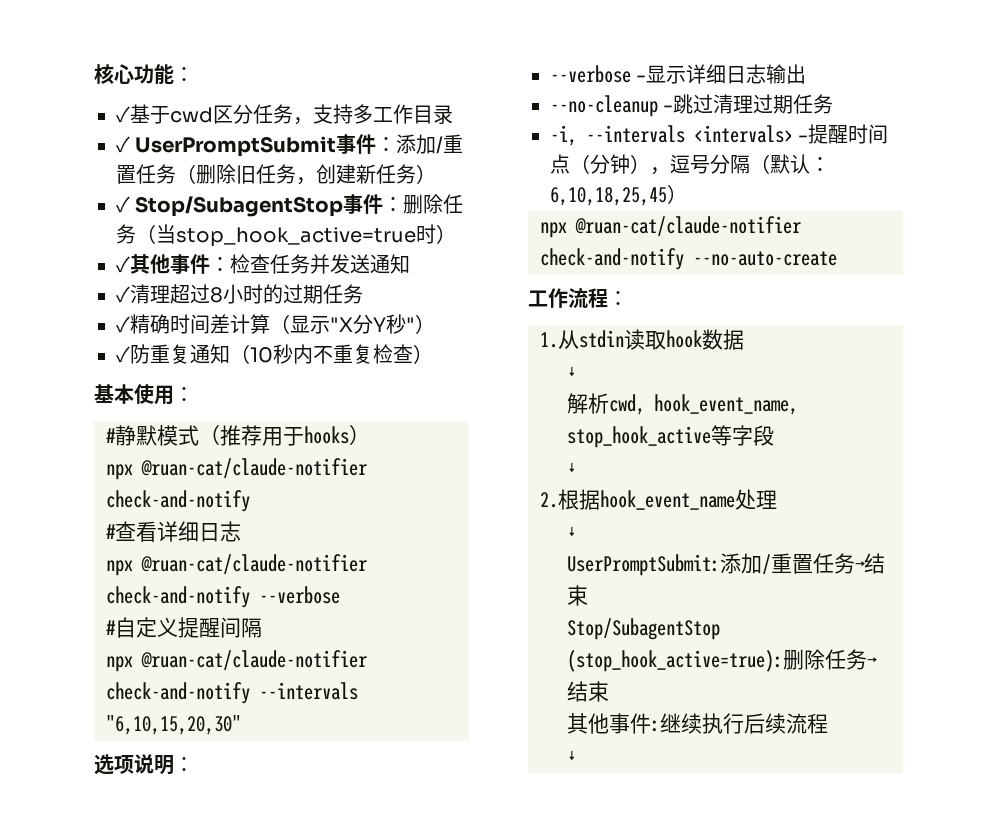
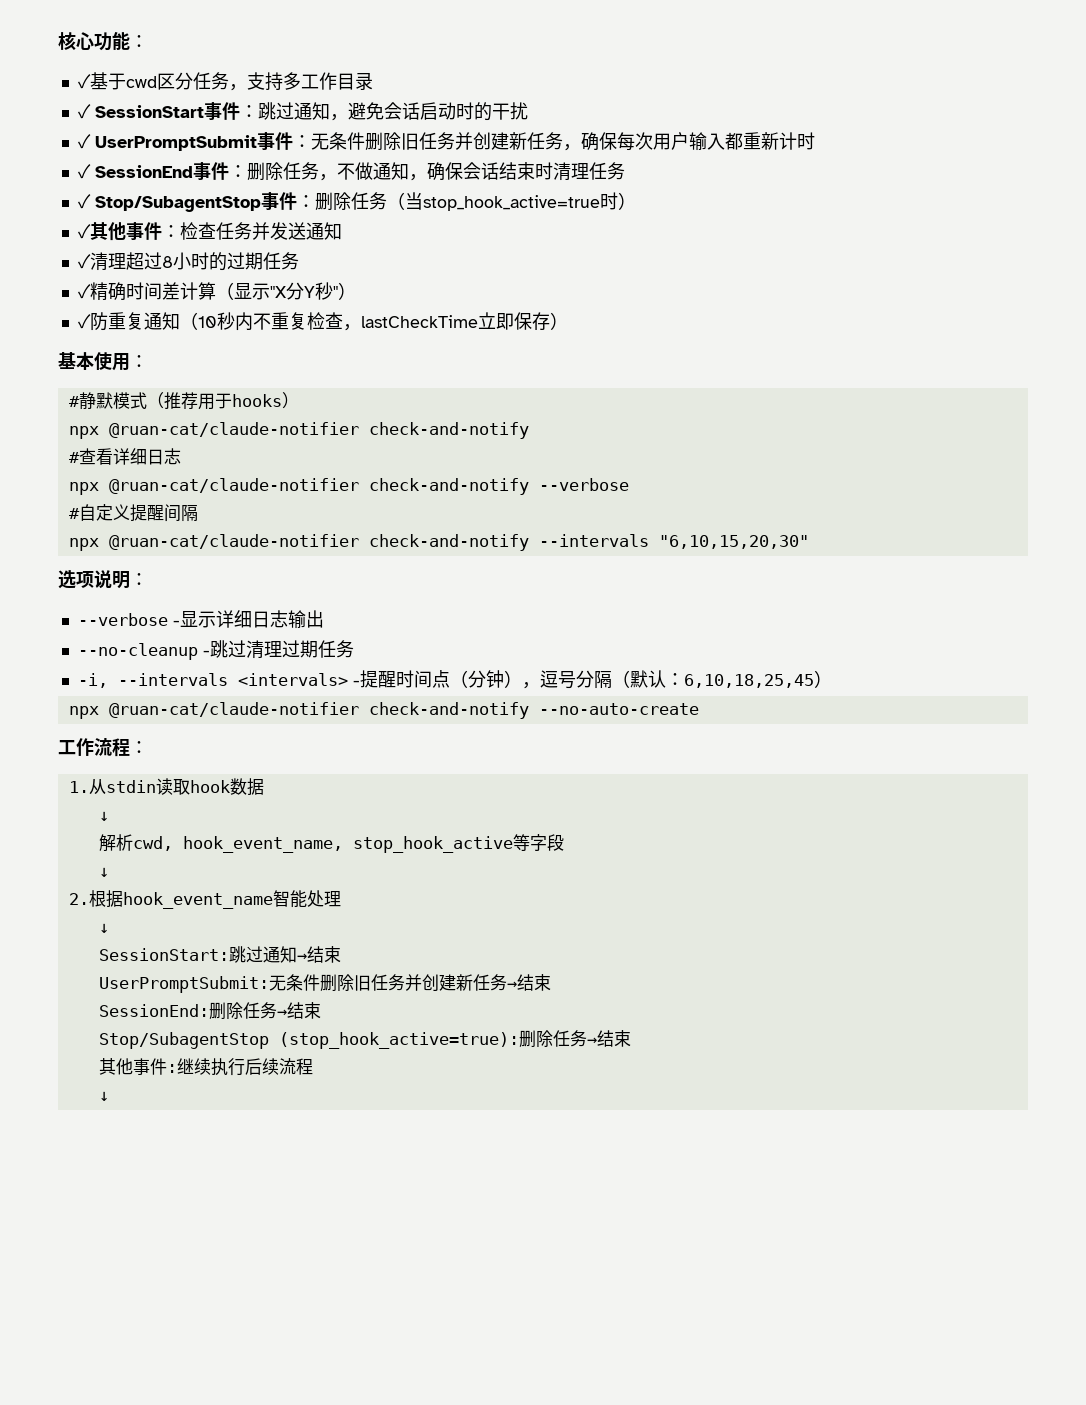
+ ✓ SessionStart事件：跳过通知，避免会话启动时的干扰
- ✓ UserPromptSubmit事件：添加/重置任务（删除旧任务，创建新任务）
+ ✓ UserPromptSubmit事件：无条件删除旧任务并创建新任务，确保每次用户输入都重新计时
+ ✓ SessionEnd事件：删除任务，不做通知，确保会话结束时清理任务
- ✓防重复通知（10秒内不重复检查）
+ ✓防重复通知（10秒内不重复检查，lastCheckTime立即保存）
- 2.根据hook_event_name处理
+ 2.根据hook_event_name智能处理
- UserPromptSubmit:添加/重置任务→结束
+ SessionStart:跳过通知→结束
+ UserPromptSubmit:无条件删除旧任务并创建新任务→结束
+ SessionEnd:删除任务→结束

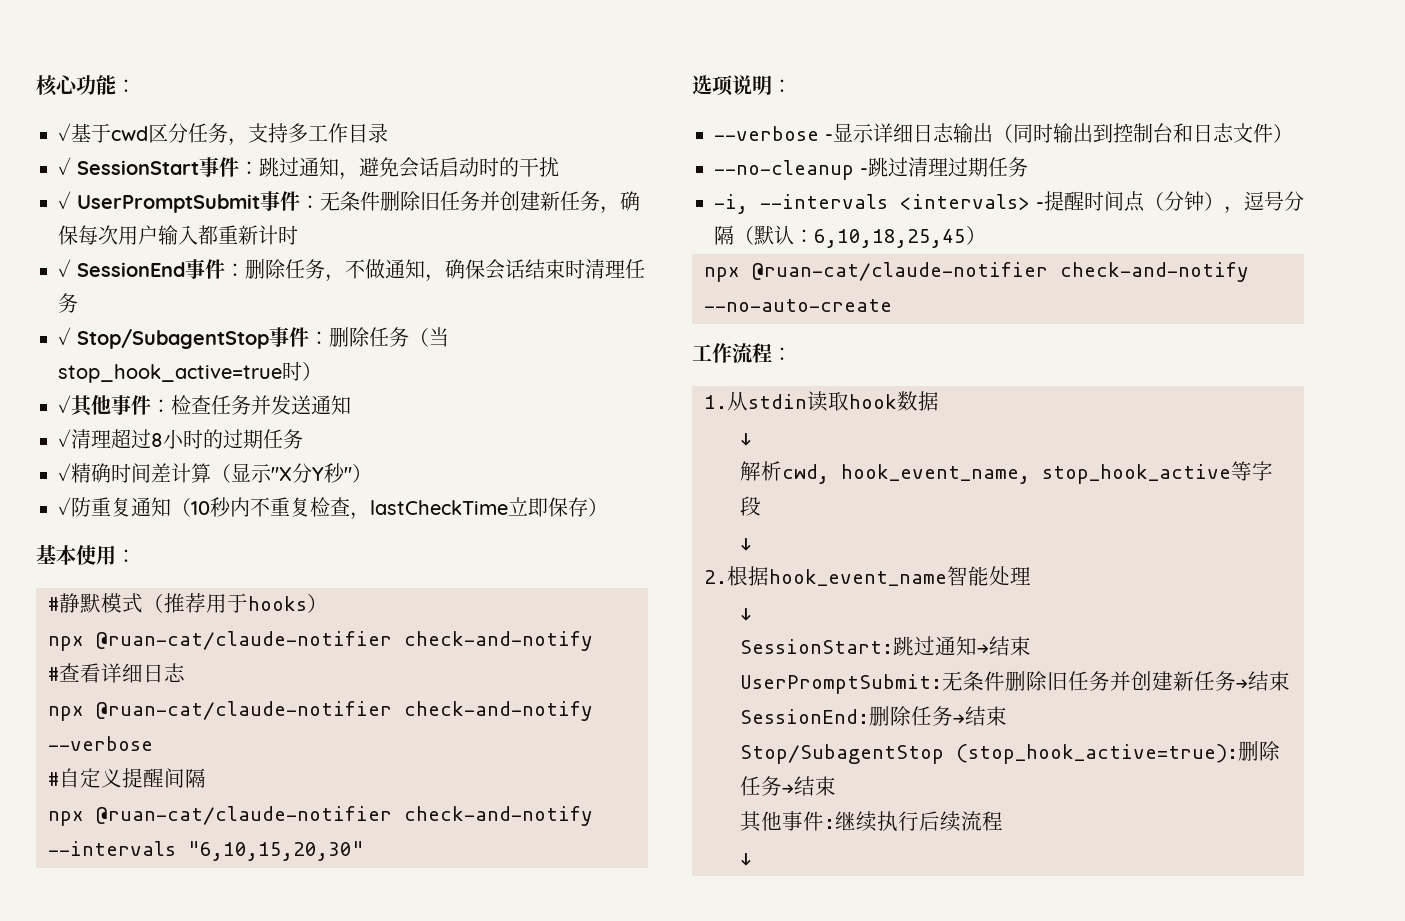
- --verbose -显示详细日志输出
+ --verbose -显示详细日志输出（同时输出到控制台和日志文件）

